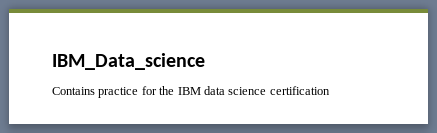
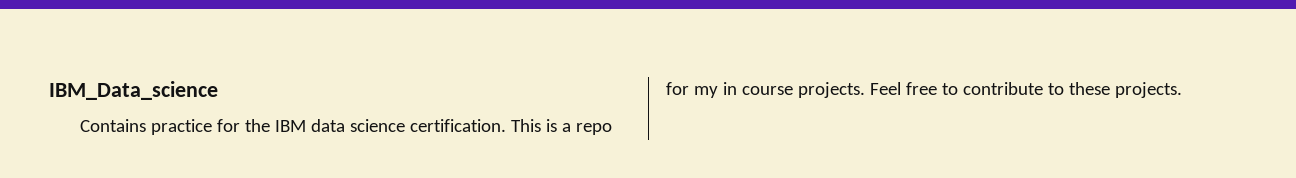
- Contains practice for the IBM data science certification
+ Contains practice for the IBM data science certification. This is a repo for my in course projects. Feel free to contribute to these projects.

